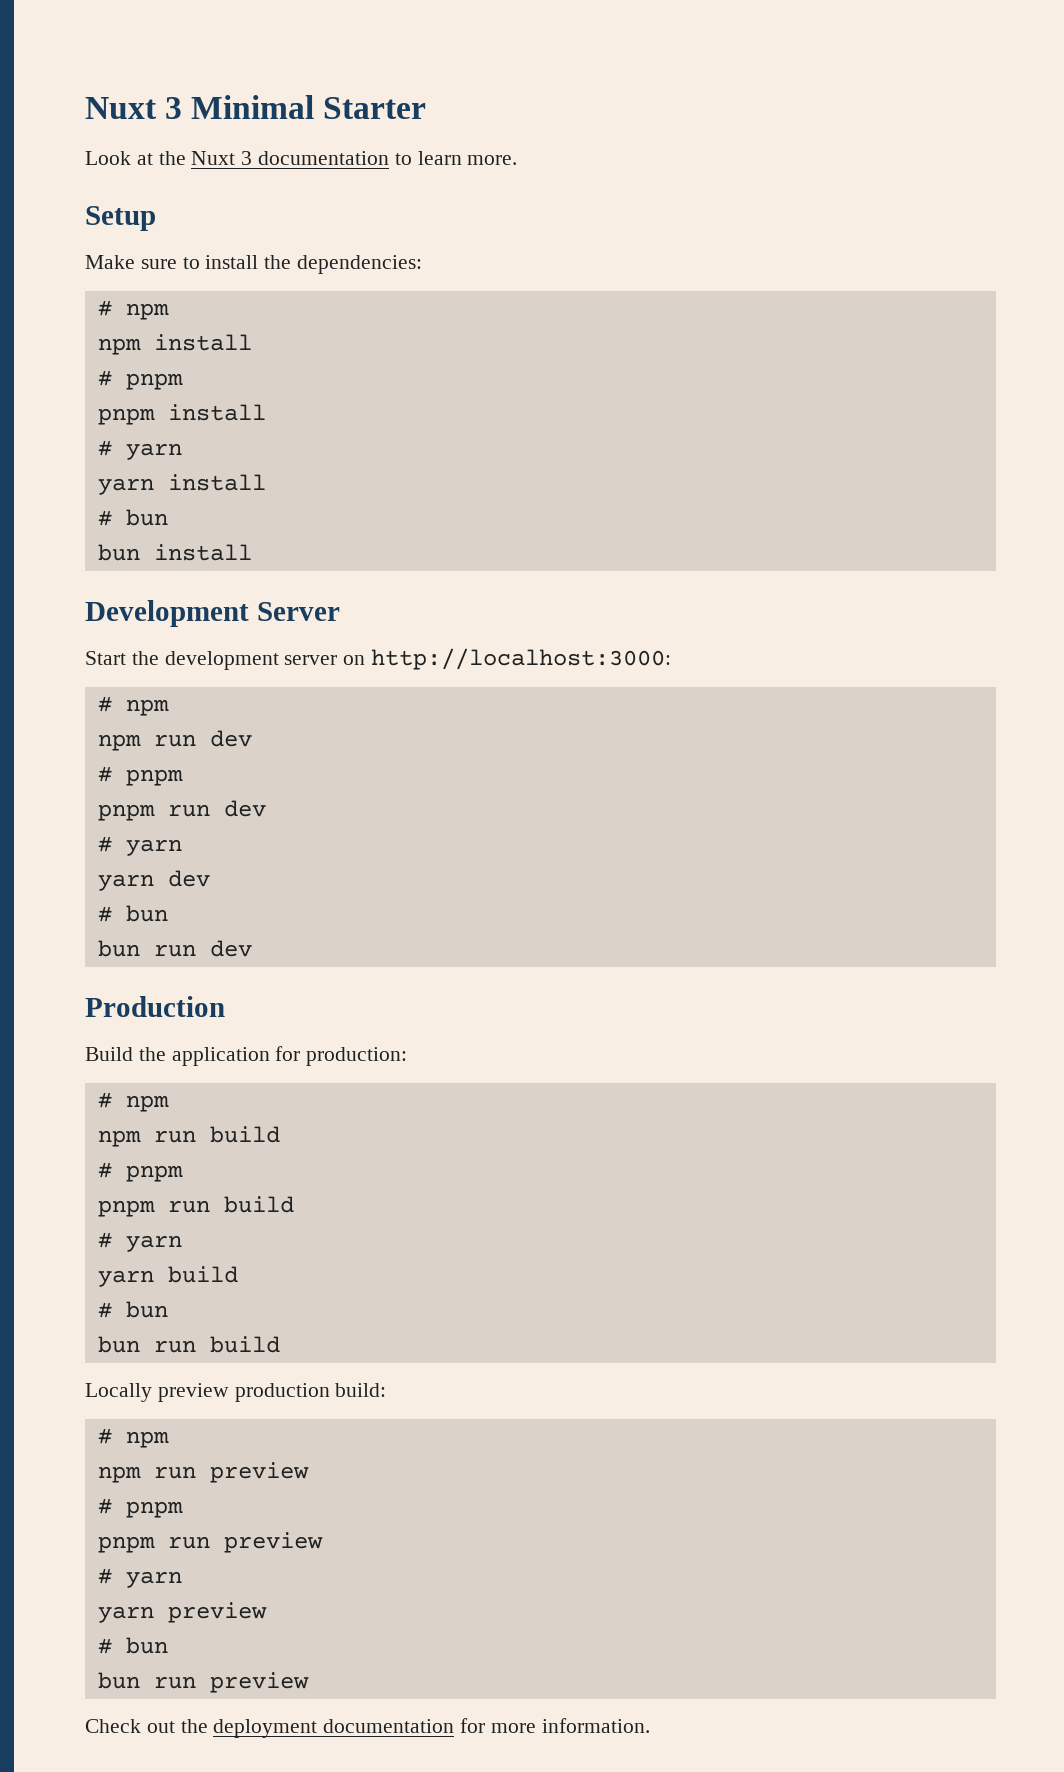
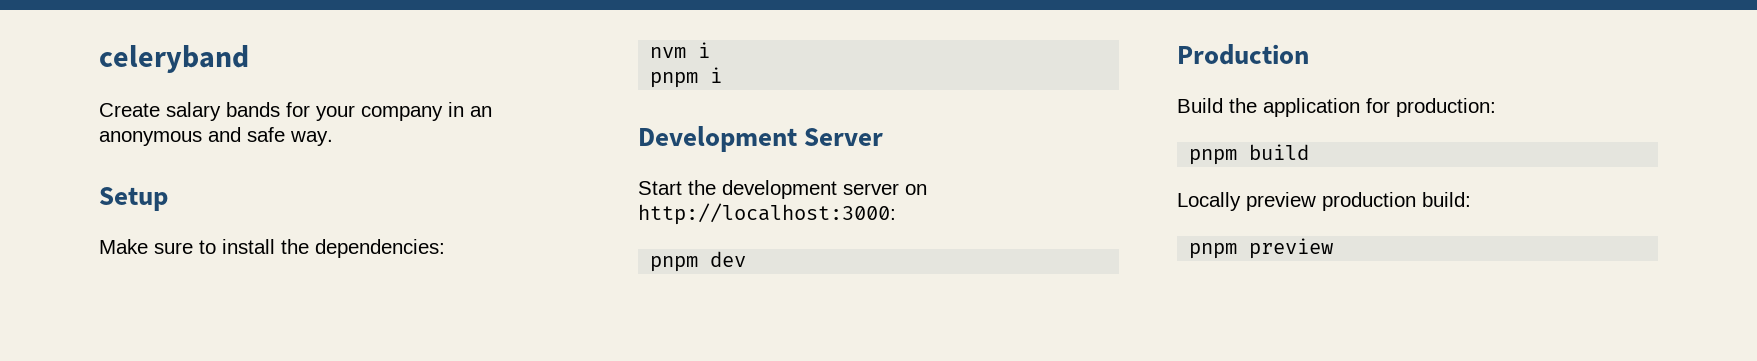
- Nuxt 3 Minimal Starter
- Look at the Nuxt 3 documentation to learn more.
+ celeryband
+ Create salary bands for your company in an anonymous and safe way.
  Make sure to install the dependencies:
- # npm
- npm install
- # pnpm
- pnpm install
- # yarn
- yarn install
- # bun
- bun install
+ nvm i
+ pnpm i
  Start the development server on http://localhost:3000:
- # npm
- npm run dev
- # pnpm
- pnpm run dev
- # yarn
- yarn dev
- # bun
- bun run dev
+ pnpm dev
  Build the application for production:
- # npm
- npm run build
- # pnpm
- pnpm run build
- # yarn
- yarn build
- # bun
- bun run build
+ pnpm build
  Locally preview production build:
- # npm
- npm run preview
- # pnpm
- pnpm run preview
- # yarn
- yarn preview
- # bun
- bun run preview
- Check out the deployment documentation for more information.
+ pnpm preview

